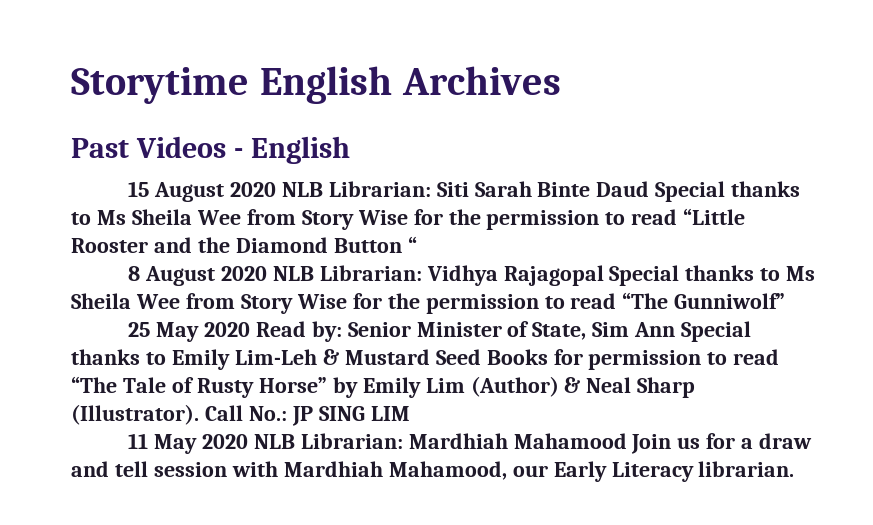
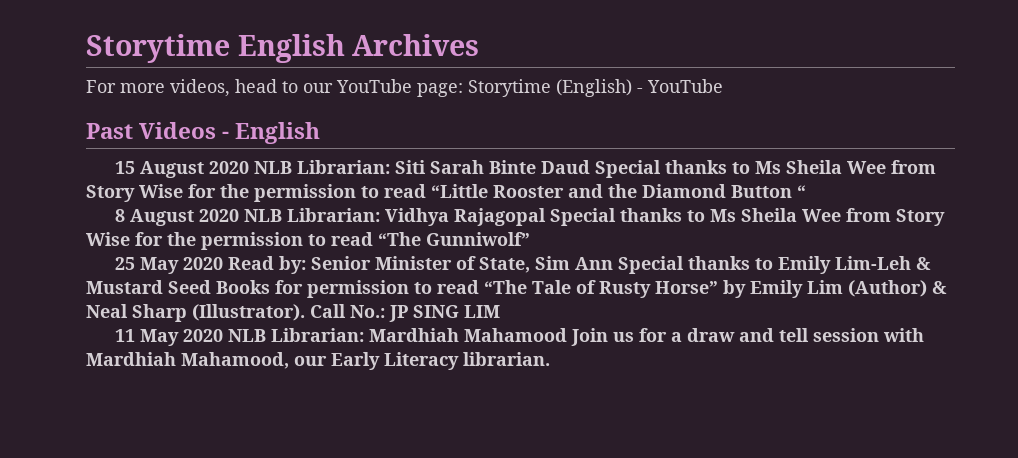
+ For more videos, head to our YouTube page: Storytime (English) - YouTube

